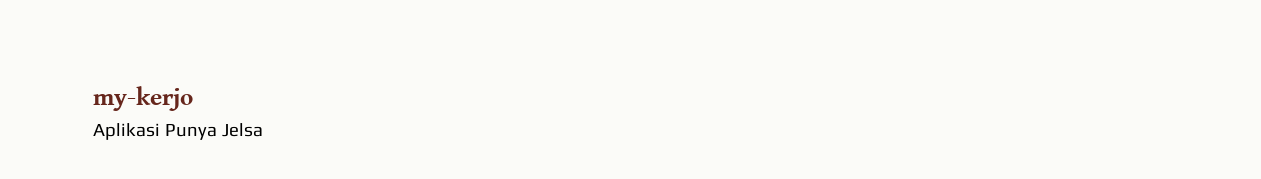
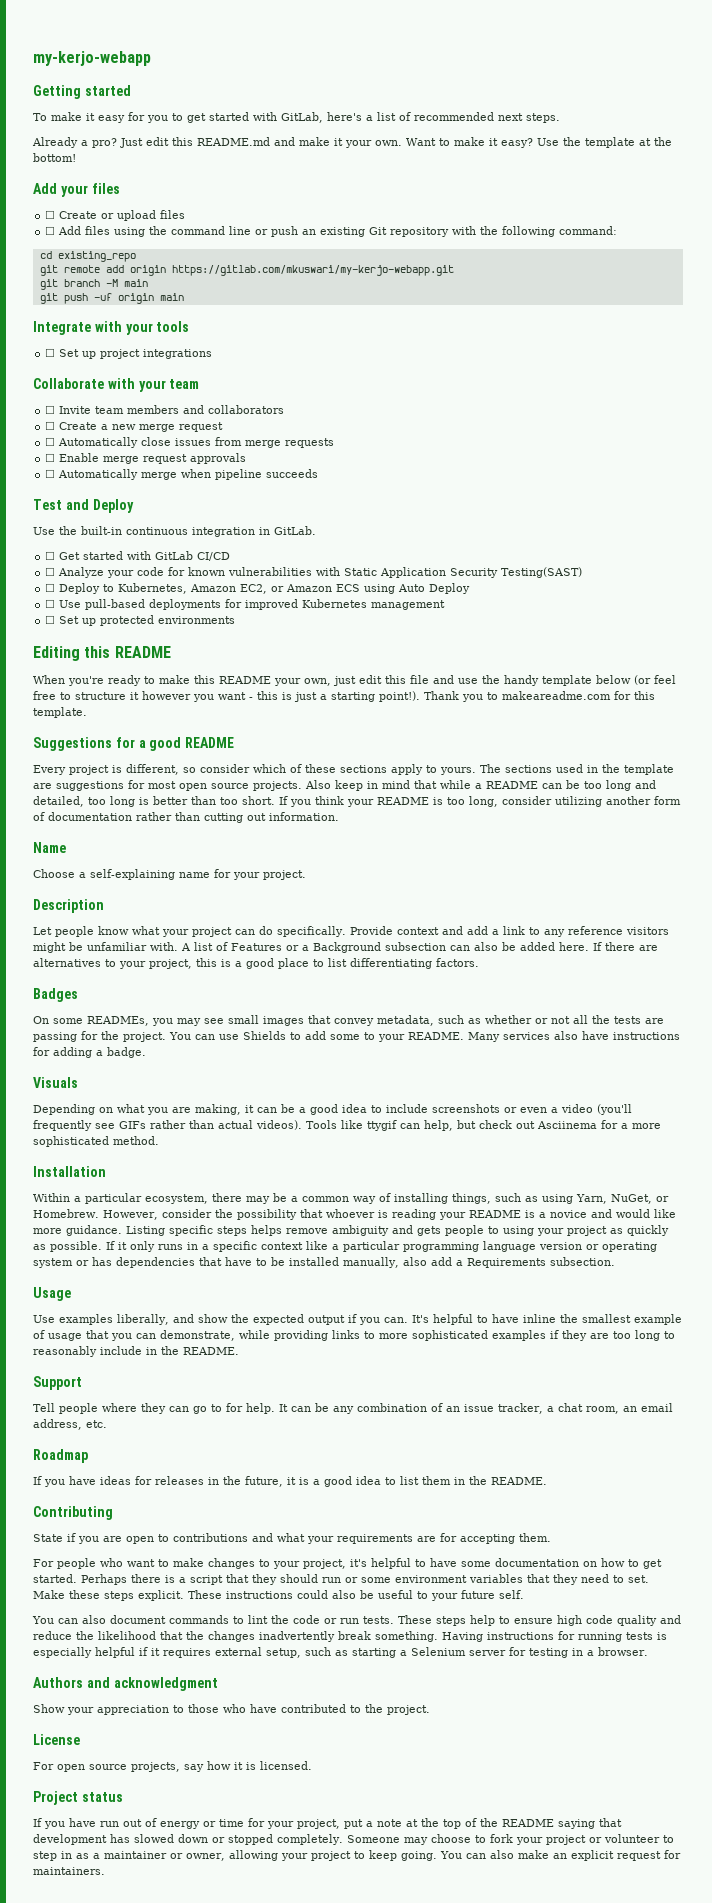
- my-kerjo
- Aplikasi Punya Jelsa
+ my-kerjo-webapp
+ Getting started
+ To make it easy for you to get started with GitLab, here's a list of recommended next steps.
+ Already a pro? Just edit this README.md and make it your own. Want to make it easy? Use the template at the bottom!
+ Add your files
+ ☐ Create or upload files
+ ☐ Add files using the command line or push an existing Git repository with the following command:
+ cd existing_repo
+ git remote add origin https://gitlab.com/mkuswari/my-kerjo-webapp.git
+ git branch -M main
+ git push -uf origin main
+ Integrate with your tools
+ ☐ Set up project integrations
+ Collaborate with your team
+ ☐ Invite team members and collaborators
+ ☐ Create a new merge request
+ ☐ Automatically close issues from merge requests
+ ☐ Enable merge request approvals
+ ☐ Automatically merge when pipeline succeeds
+ Test and Deploy
+ Use the built-in continuous integration in GitLab.
+ ☐ Get started with GitLab CI/CD
+ ☐ Analyze your code for known vulnerabilities with Static Application Security Testing(SAST)
+ ☐ Deploy to Kubernetes, Amazon EC2, or Amazon ECS using Auto Deploy
+ ☐ Use pull-based deployments for improved Kubernetes management
+ ☐ Set up protected environments
+ Editing this README
+ When you're ready to make this README your own, just edit this file and use the handy template below (or feel free to structure it however you want - this is just a starting point!). Thank you to makeareadme.com for this template.
+ Suggestions for a good README
+ Every project is different, so consider which of these sections apply to yours. The sections used in the template are suggestions for most open source projects. Also keep in mind that while a README can be too long and detailed, too long is better than too short. If you think your README is too long, consider utilizing another form of documentation rather than cutting out information.
+ Name
+ Choose a self-explaining name for your project.
+ Description
+ Let people know what your project can do specifically. Provide context and add a link to any reference visitors might be unfamiliar with. A list of Features or a Background subsection can also be added here. If there are alternatives to your project, this is a good place to list differentiating factors.
+ Badges
+ On some READMEs, you may see small images that convey metadata, such as whether or not all the tests are passing for the project. You can use Shields to add some to your README. Many services also have instructions for adding a badge.
+ Visuals
+ Depending on what you are making, it can be a good idea to include screenshots or even a video (you'll frequently see GIFs rather than actual videos). Tools like ttygif can help, but check out Asciinema for a more sophisticated method.
+ Installation
+ Within a particular ecosystem, there may be a common way of installing things, such as using Yarn, NuGet, or Homebrew. However, consider the possibility that whoever is reading your README is a novice and would like more guidance. Listing specific steps helps remove ambiguity and gets people to using your project as quickly as possible. If it only runs in a specific context like a particular programming language version or operating system or has dependencies that have to be installed manually, also add a Requirements subsection.
+ Usage
+ Use examples liberally, and show the expected output if you can. It's helpful to have inline the smallest example of usage that you can demonstrate, while providing links to more sophisticated examples if they are too long to reasonably include in the README.
+ Support
+ Tell people where they can go to for help. It can be any combination of an issue tracker, a chat room, an email address, etc.
+ Roadmap
+ If you have ideas for releases in the future, it is a good idea to list them in the README.
+ Contributing
+ State if you are open to contributions and what your requirements are for accepting them.
+ For people who want to make changes to your project, it's helpful to have some documentation on how to get started. Perhaps there is a script that they should run or some environment variables that they need to set. Make these steps explicit. These instructions could also be useful to your future self.
+ You can also document commands to lint the code or run tests. These steps help to ensure high code quality and reduce the likelihood that the changes inadvertently break something. Having instructions for running tests is especially helpful if it requires external setup, such as starting a Selenium server for testing in a browser.
+ Authors and acknowledgment
+ Show your appreciation to those who have contributed to the project.
+ License
+ For open source projects, say how it is licensed.
+ Project status
+ If you have run out of energy or time for your project, put a note at the top of the README saying that development has slowed down or stopped completely. Someone may choose to fork your project or volunteer to step in as a maintainer or owner, allowing your project to keep going. You can also make an explicit request for maintainers.

